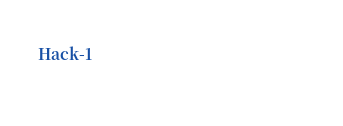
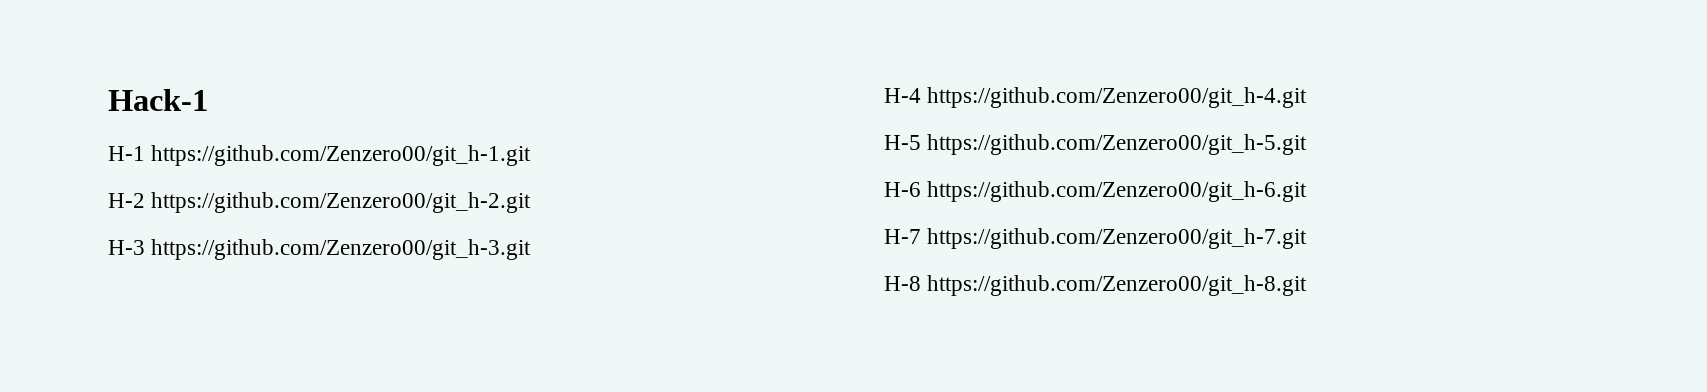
+ H-1 https://github.com/Zenzero00/git_h-1.git
+ H-2 https://github.com/Zenzero00/git_h-2.git
+ H-3 https://github.com/Zenzero00/git_h-3.git
+ H-4 https://github.com/Zenzero00/git_h-4.git
+ H-5 https://github.com/Zenzero00/git_h-5.git
+ H-6 https://github.com/Zenzero00/git_h-6.git
+ H-7 https://github.com/Zenzero00/git_h-7.git
+ H-8 https://github.com/Zenzero00/git_h-8.git

